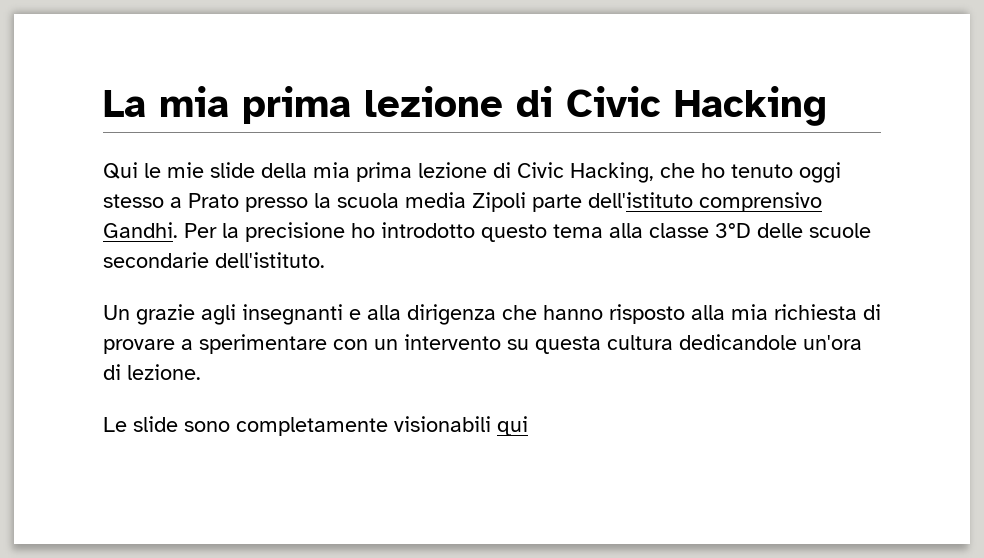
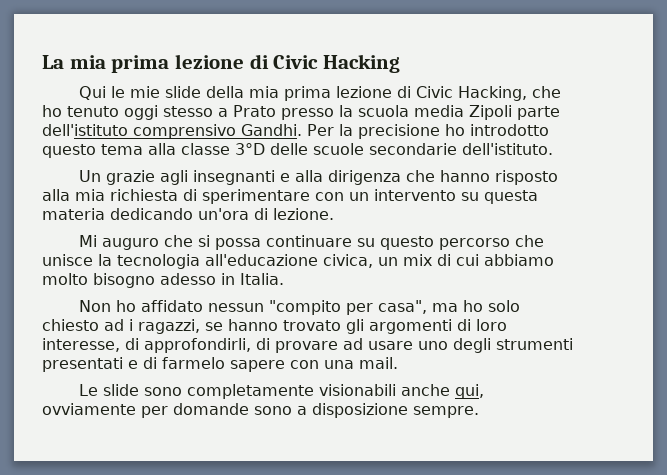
- Un grazie agli insegnanti e alla dirigenza che hanno risposto alla mia richiesta di provare a sperimentare con un intervento su questa cultura dedicandole un'ora di lezione.
+ Un grazie agli insegnanti e alla dirigenza che hanno risposto alla mia richiesta di sperimentare con un intervento su questa materia dedicando un'ora di lezione.
+ Mi auguro che si possa continuare su questo percorso che unisce la tecnologia all'educazione civica, un mix di cui abbiamo molto bisogno adesso in Italia.
+ Non ho affidato nessun "compito per casa", ma ho solo chiesto ad i ragazzi, se hanno trovato gli argomenti di loro interesse, di approfondirli, di provare ad usare uno degli strumenti presentati e di farmelo sapere con una mail.
- Le slide sono completamente visionabili qui
+ Le slide sono completamente visionabili anche qui, ovviamente per domande sono a disposizione sempre.

